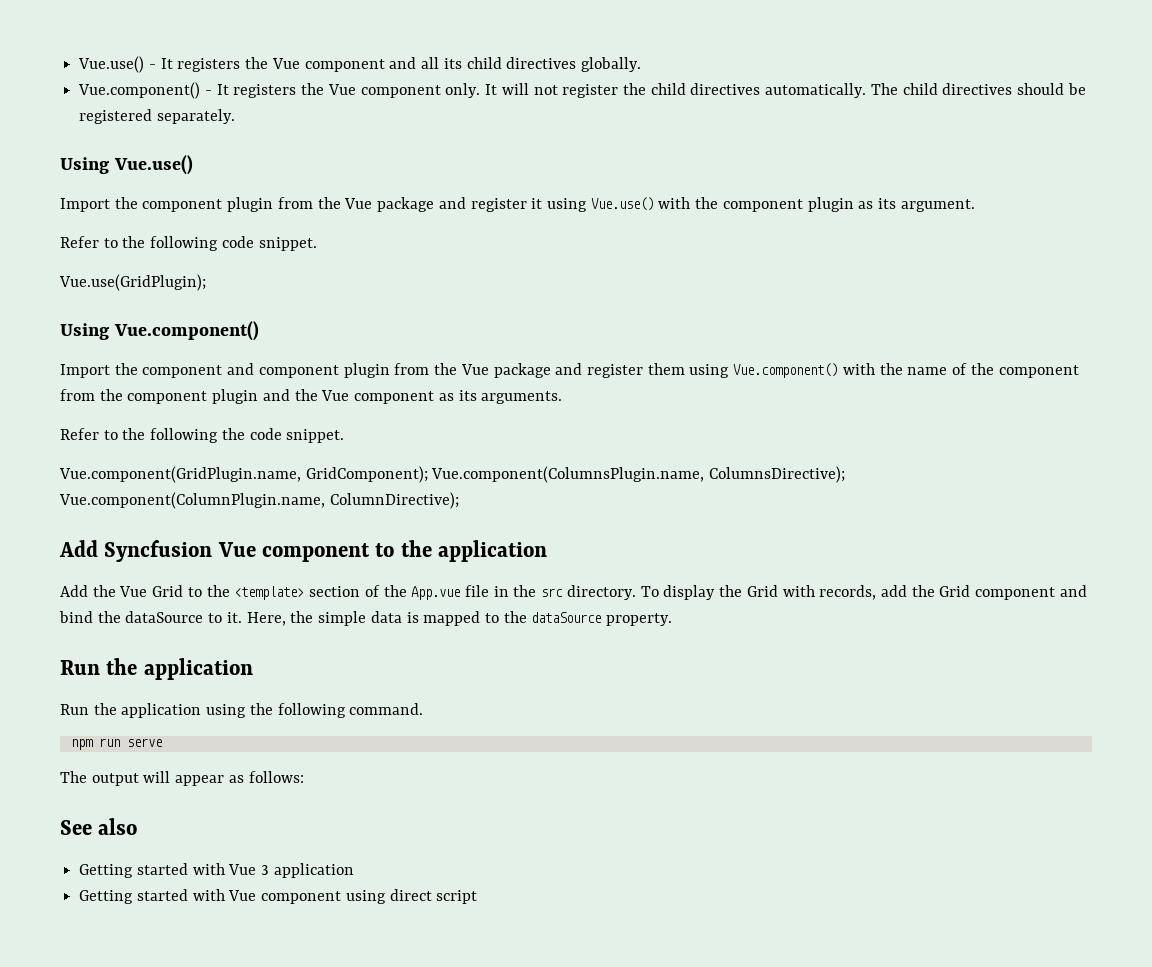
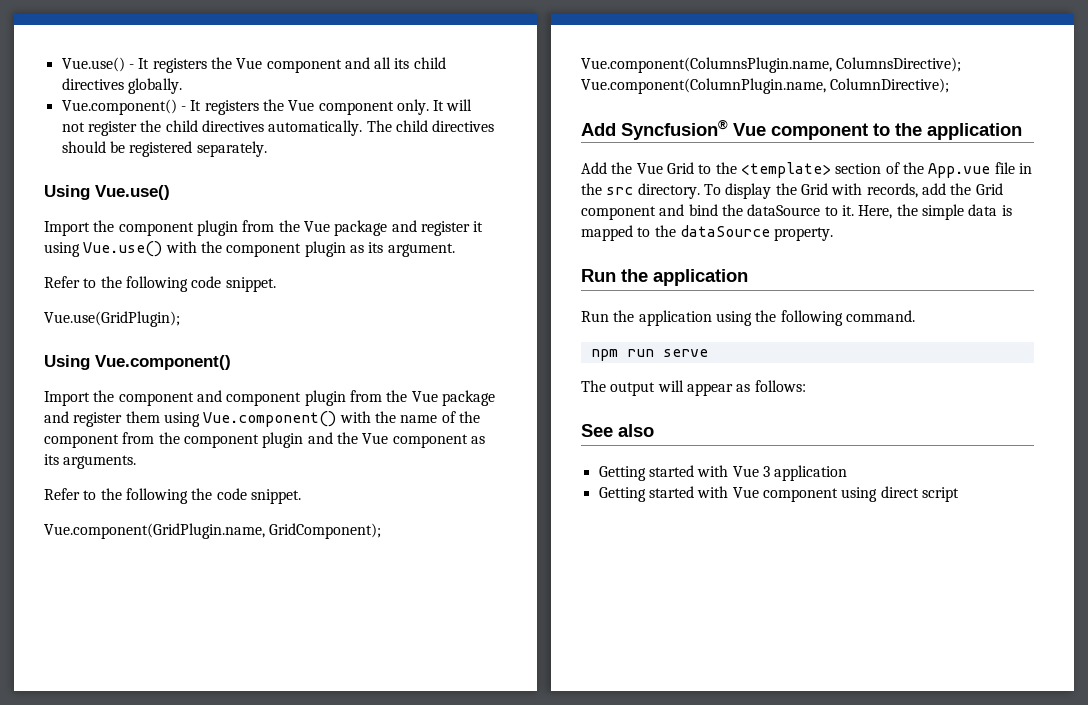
- Add Syncfusion Vue component to the application
+ Add Syncfusion® Vue component to the application

